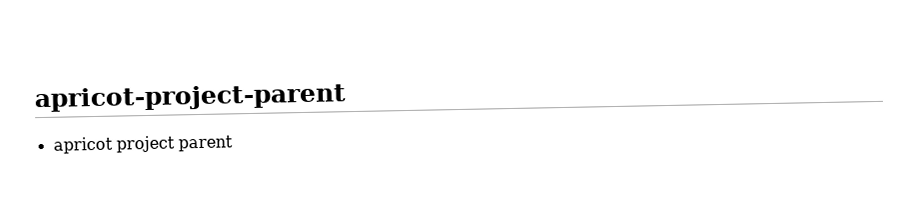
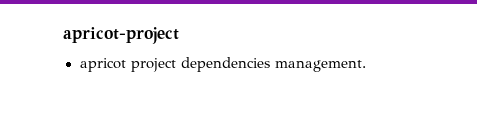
- apricot-project-parent
+ apricot-project
- apricot project parent
+ apricot project dependencies management.

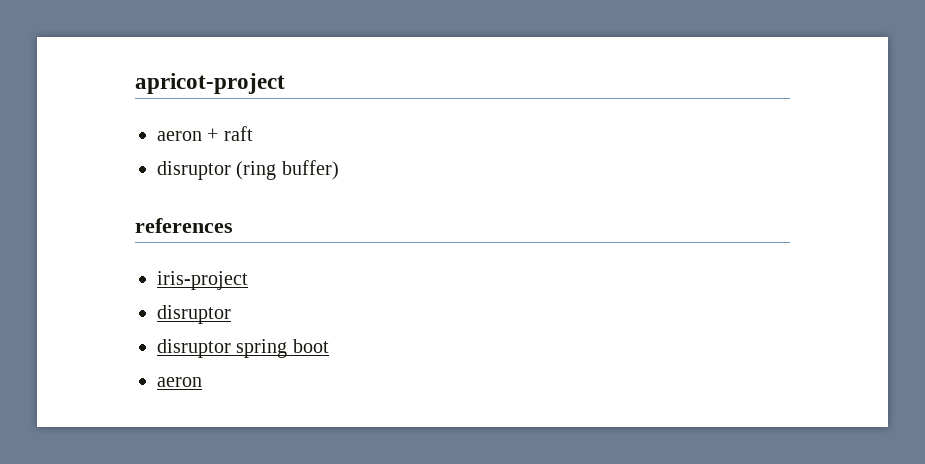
- apricot project dependencies management.
+ aeron + raft
+ disruptor (ring buffer)
+ references
+ iris-project
+ disruptor
+ disruptor spring boot
+ aeron

